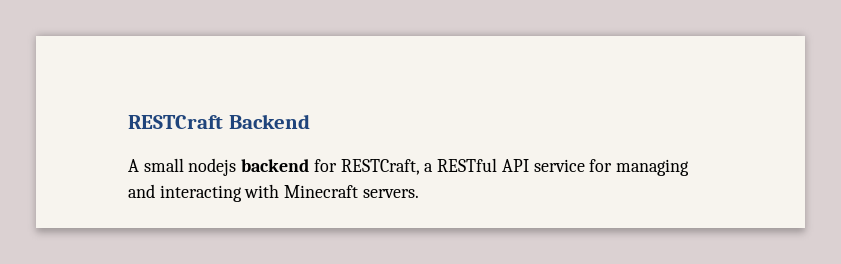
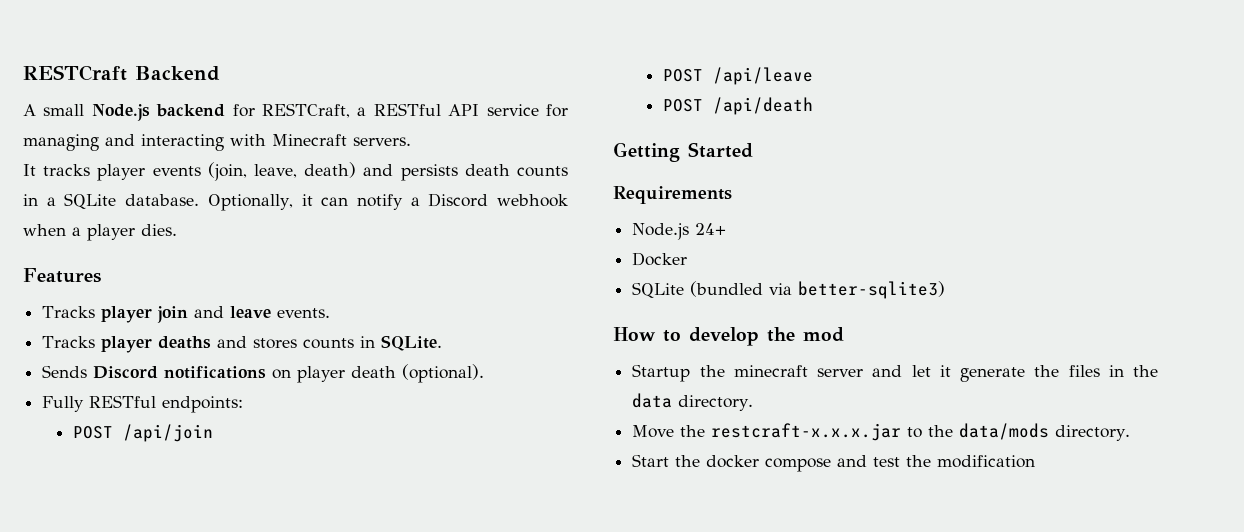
- A small nodejs backend for RESTCraft, a RESTful API service for managing and interacting with Minecraft servers.
+ A small Node.js backend for RESTCraft, a RESTful API service for managing and interacting with Minecraft servers.
+ It tracks player events (join, leave, death) and persists death counts in a SQLite database. Optionally, it can notify a Discord webhook when a player dies.
+ Features
+ Tracks player join and leave events.
+ Tracks player deaths and stores counts in SQLite.
+ Sends Discord notifications on player death (optional).
+ Fully RESTful endpoints:
+ POST /api/join
+ POST /api/leave
+ POST /api/death
+ Getting Started
+ Requirements
+ Node.js 24+
+ Docker
+ SQLite (bundled via better-sqlite3)
+ How to develop the mod
+ Startup the minecraft server and let it generate the files in the data directory.
+ Move the restcraft-x.x.x.jar to the data/mods directory.
+ Start the docker compose and test the modification

